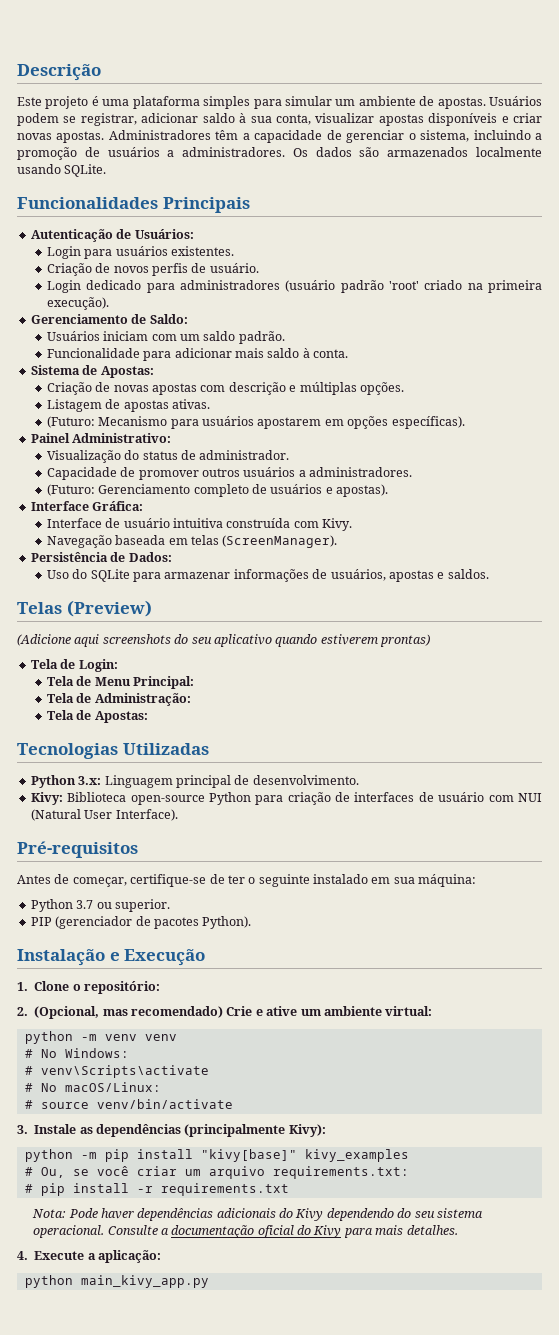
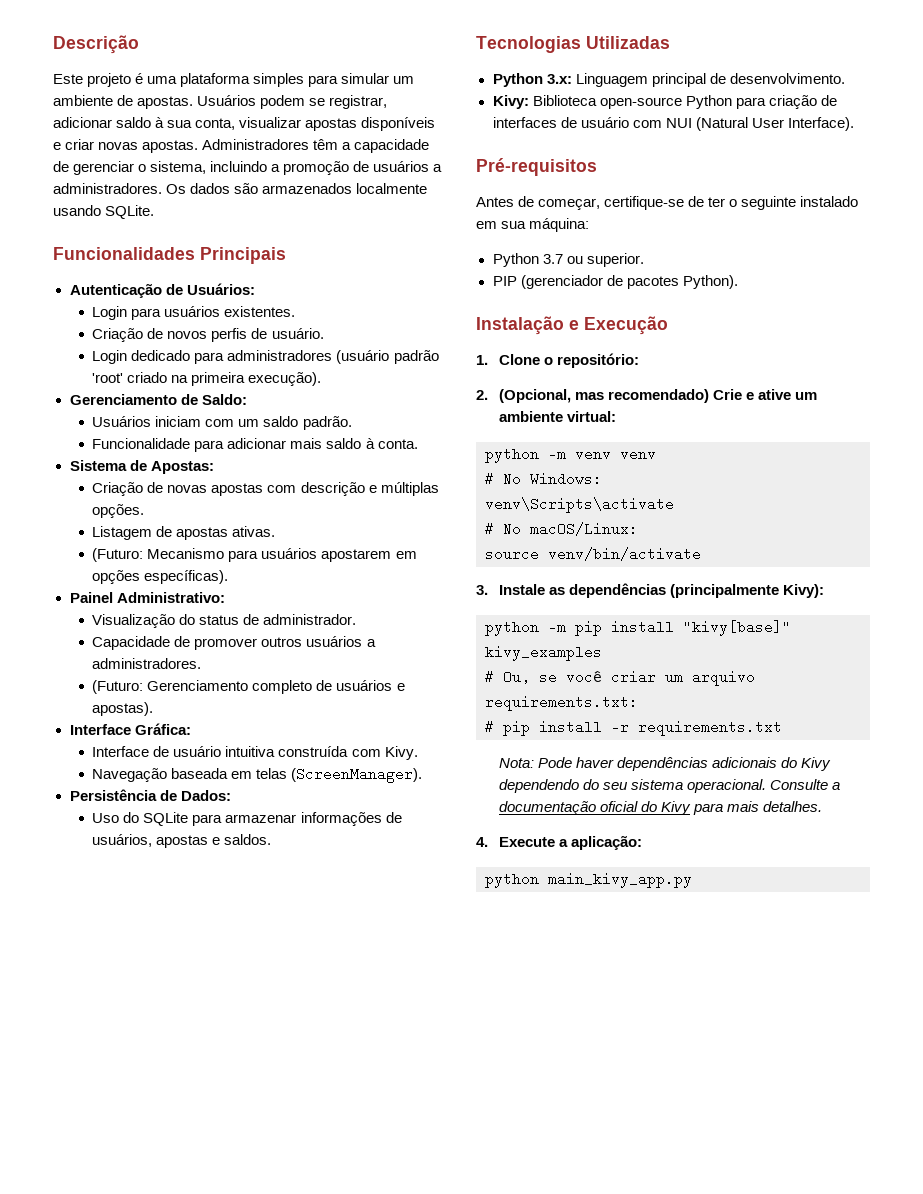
- Telas (Preview)
- (Adicione aqui screenshots do seu aplicativo quando estiverem prontas)
- Tela de Login:
- Tela de Menu Principal:
- Tela de Administração:
- Tela de Apostas:
- # venv\Scripts\activate
+ venv\Scripts\activate
- # source venv/bin/activate
+ source venv/bin/activate

